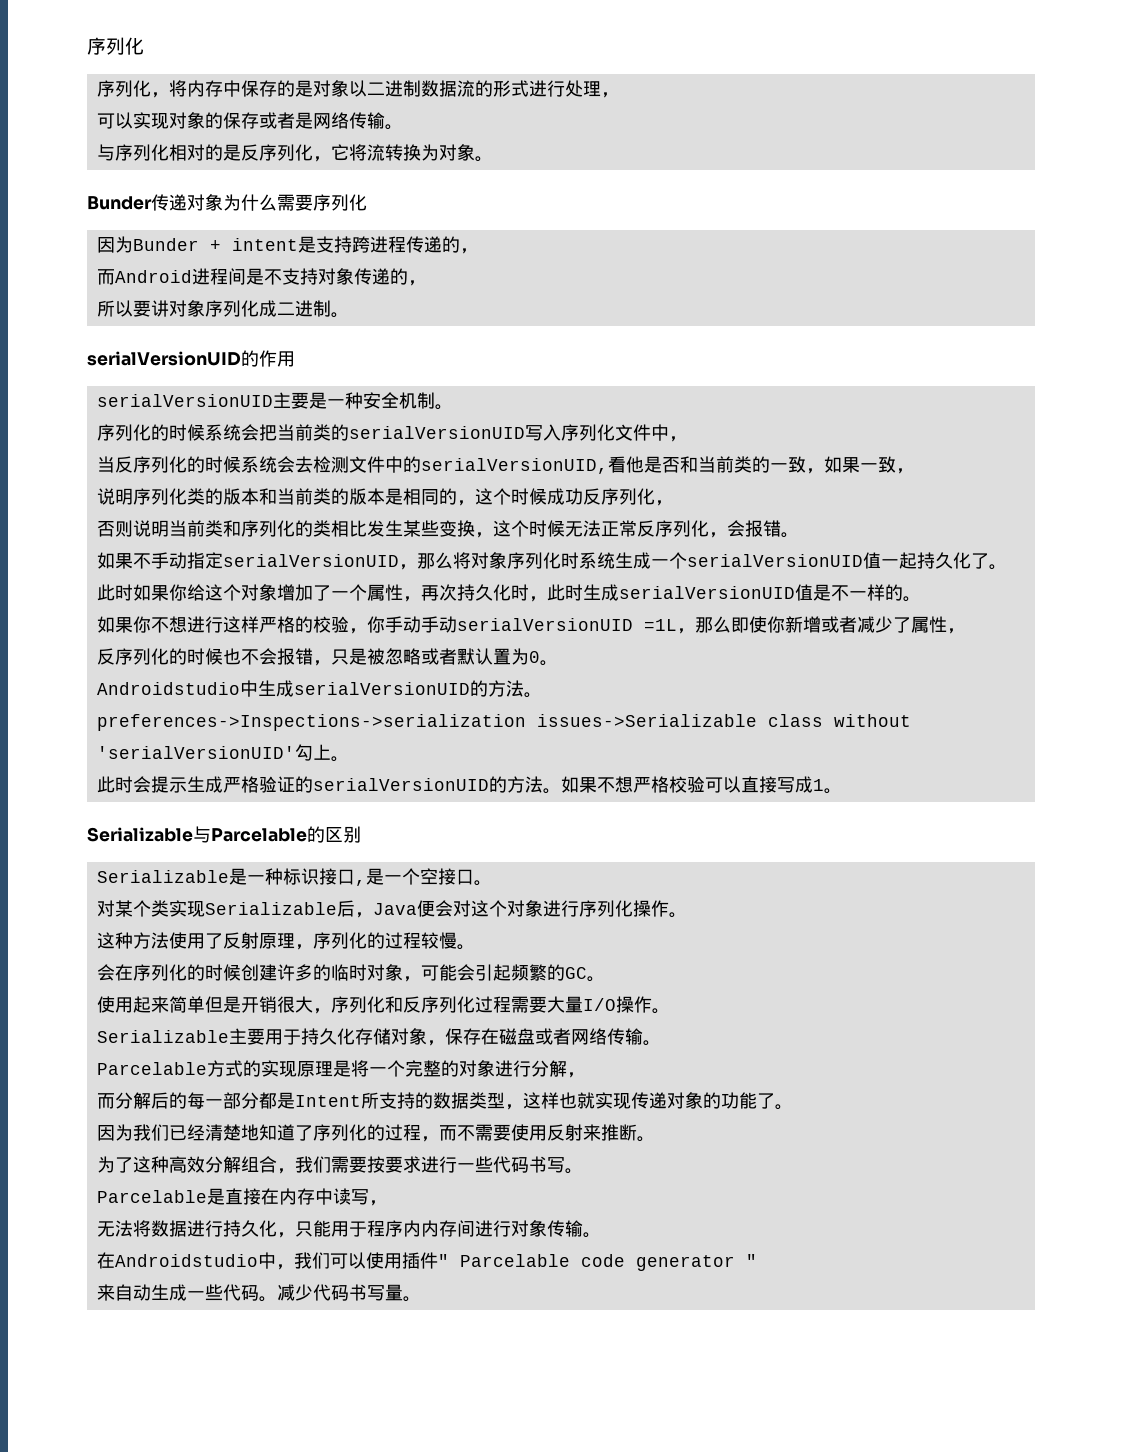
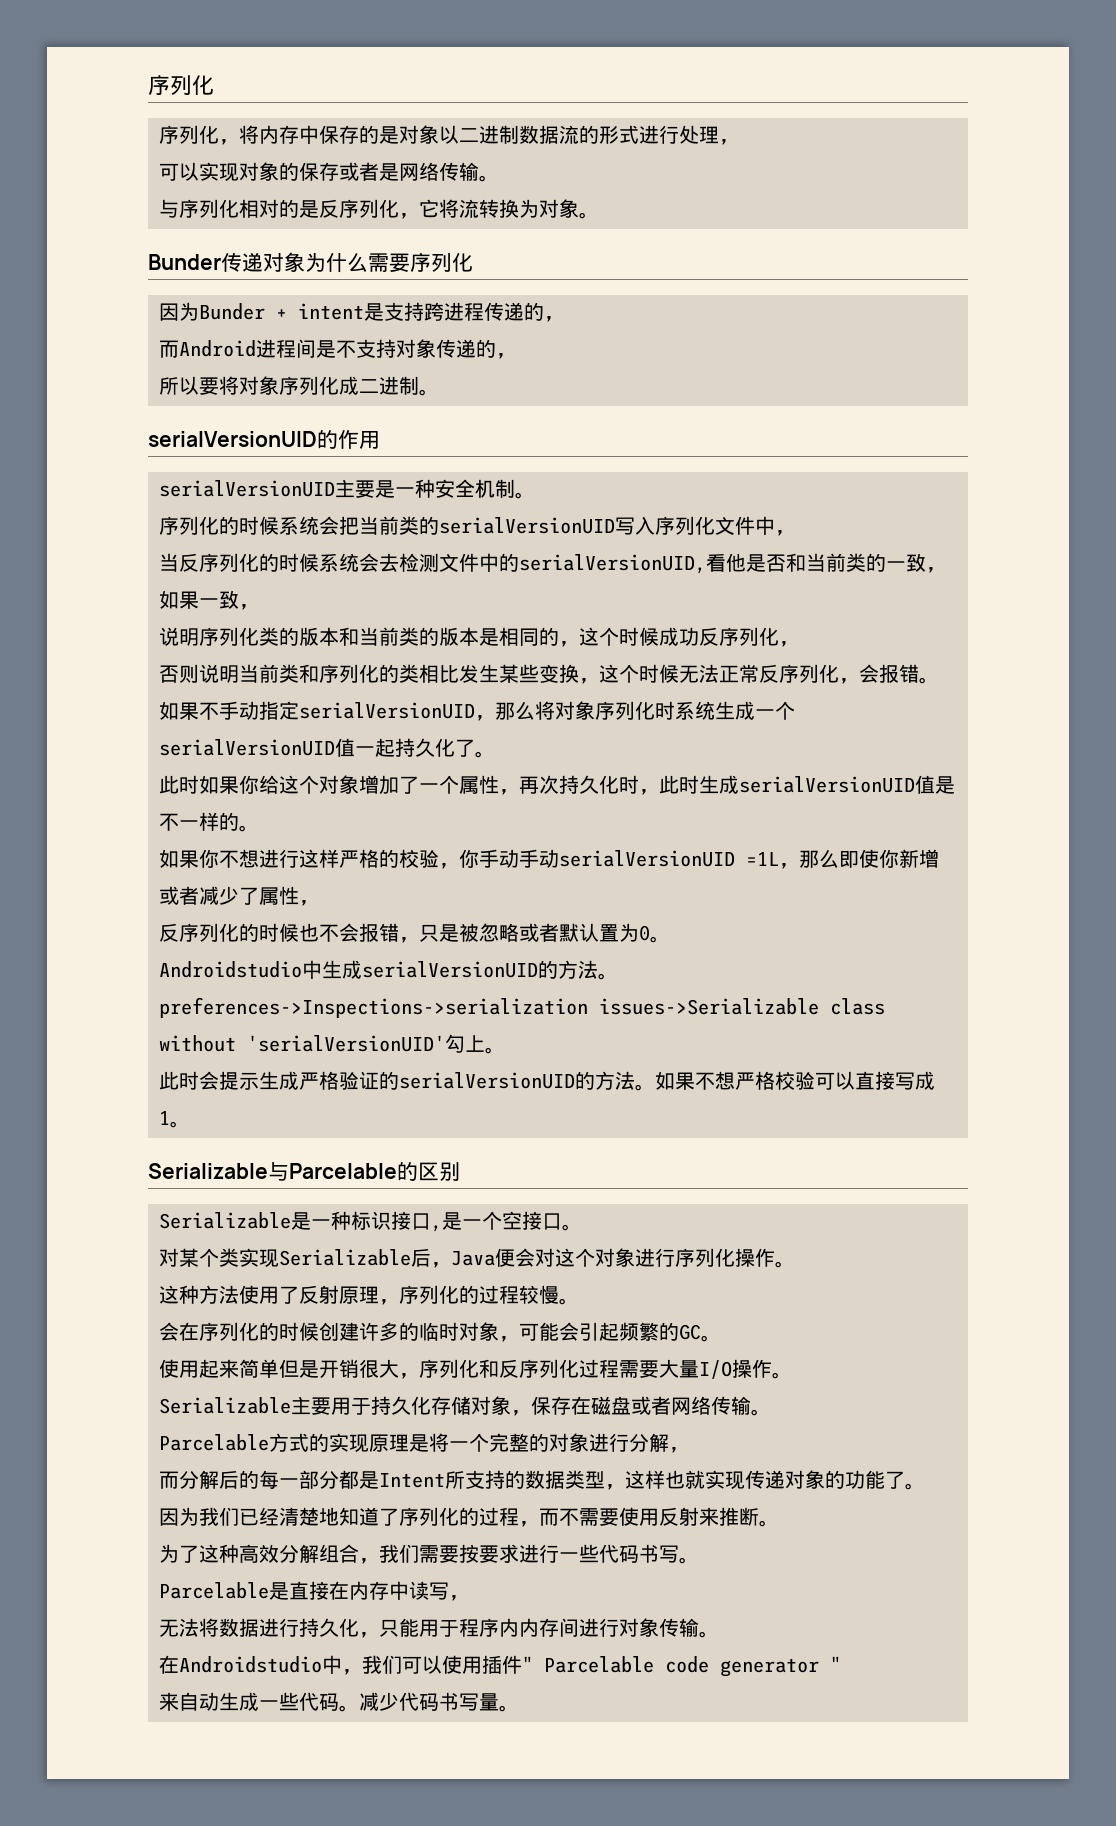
- 所以要讲对象序列化成二进制。
+ 所以要将对象序列化成二进制。

